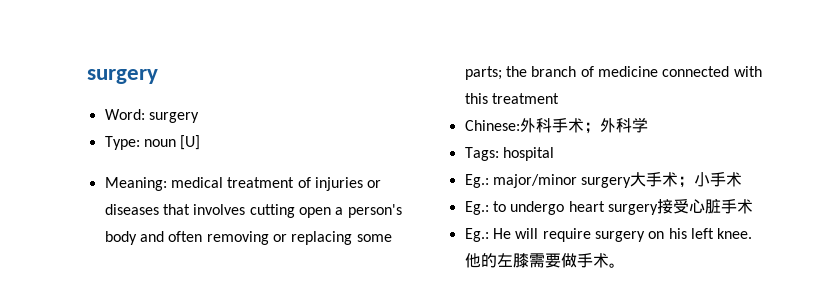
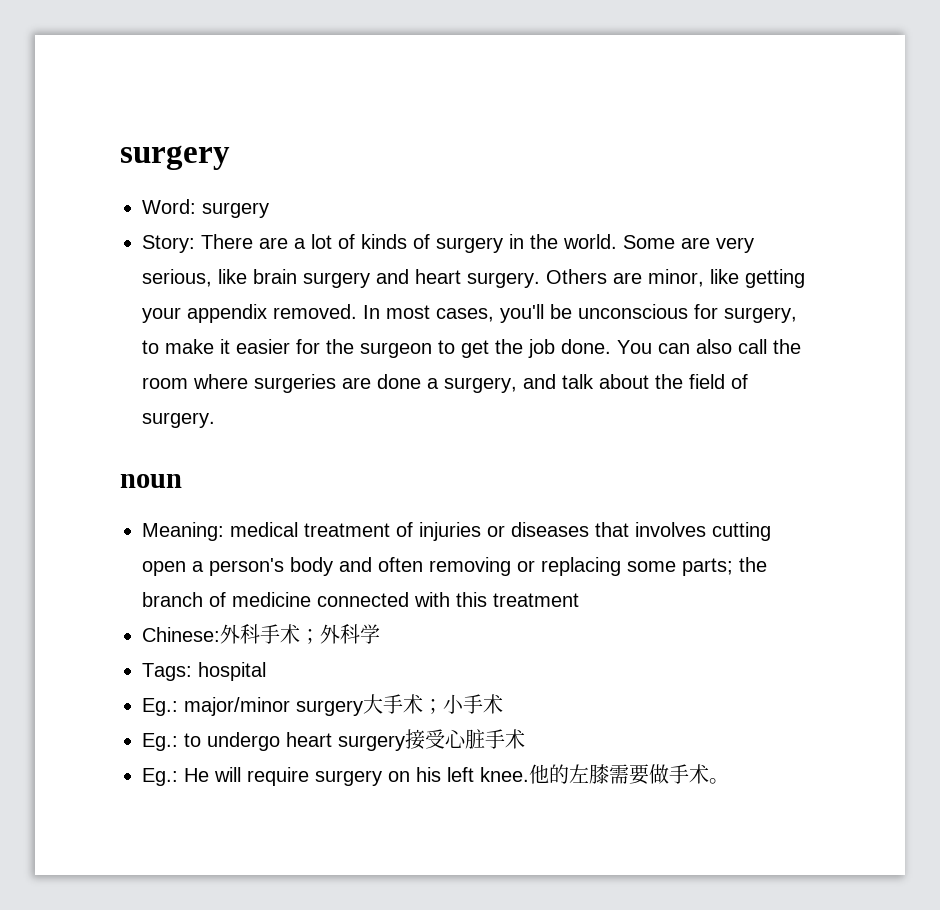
- Type: noun [U]
+ Story: There are a lot of kinds of surgery in the world. Some are very serious, like brain surgery and heart surgery. Others are minor, like getting your appendix removed. In most cases, you'll be unconscious for surgery, to make it easier for the surgeon to get the job done. You can also call the room where surgeries are done a surgery, and talk about the field of surgery.
+ noun

